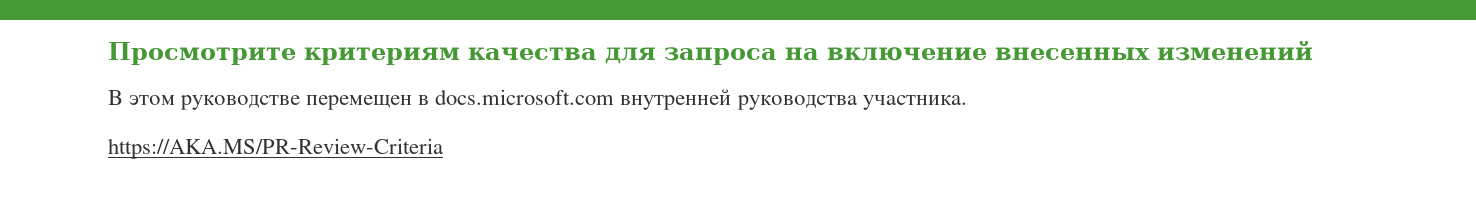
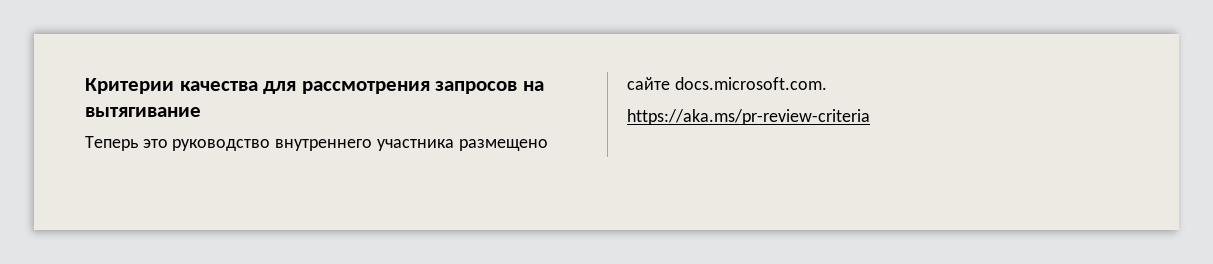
- Просмотрите критериям качества для запроса на включение внесенных изменений
- В этом руководстве перемещен в docs.microsoft.com внутренней руководства участника.
- https://AKA.MS/PR-Review-Criteria
+ Критерии качества для рассмотрения запросов на вытягивание
+ Теперь это руководство внутреннего участника размещено сайте docs.microsoft.com.
+ https://aka.ms/pr-review-criteria

